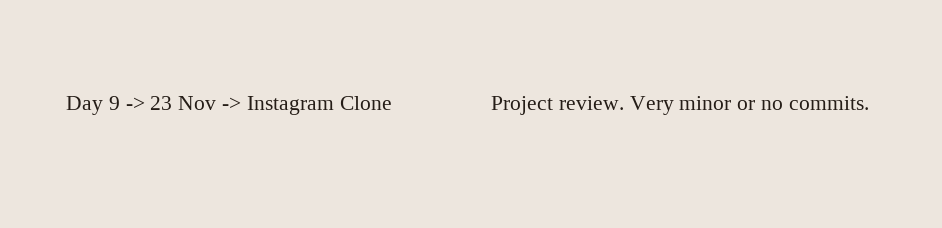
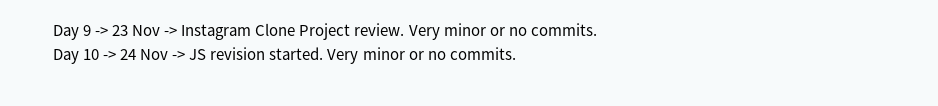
+ Day 10 -> 24 Nov -> JS revision started. Very minor or no commits.

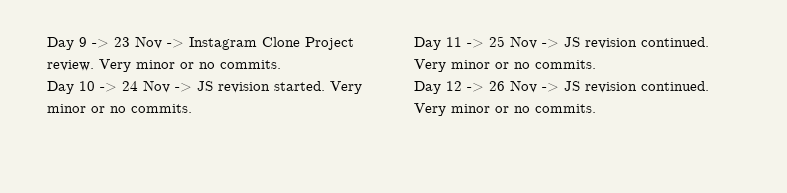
+ Day 11 -> 25 Nov -> JS revision continued. Very minor or no commits.
+ Day 12 -> 26 Nov -> JS revision continued. Very minor or no commits.

